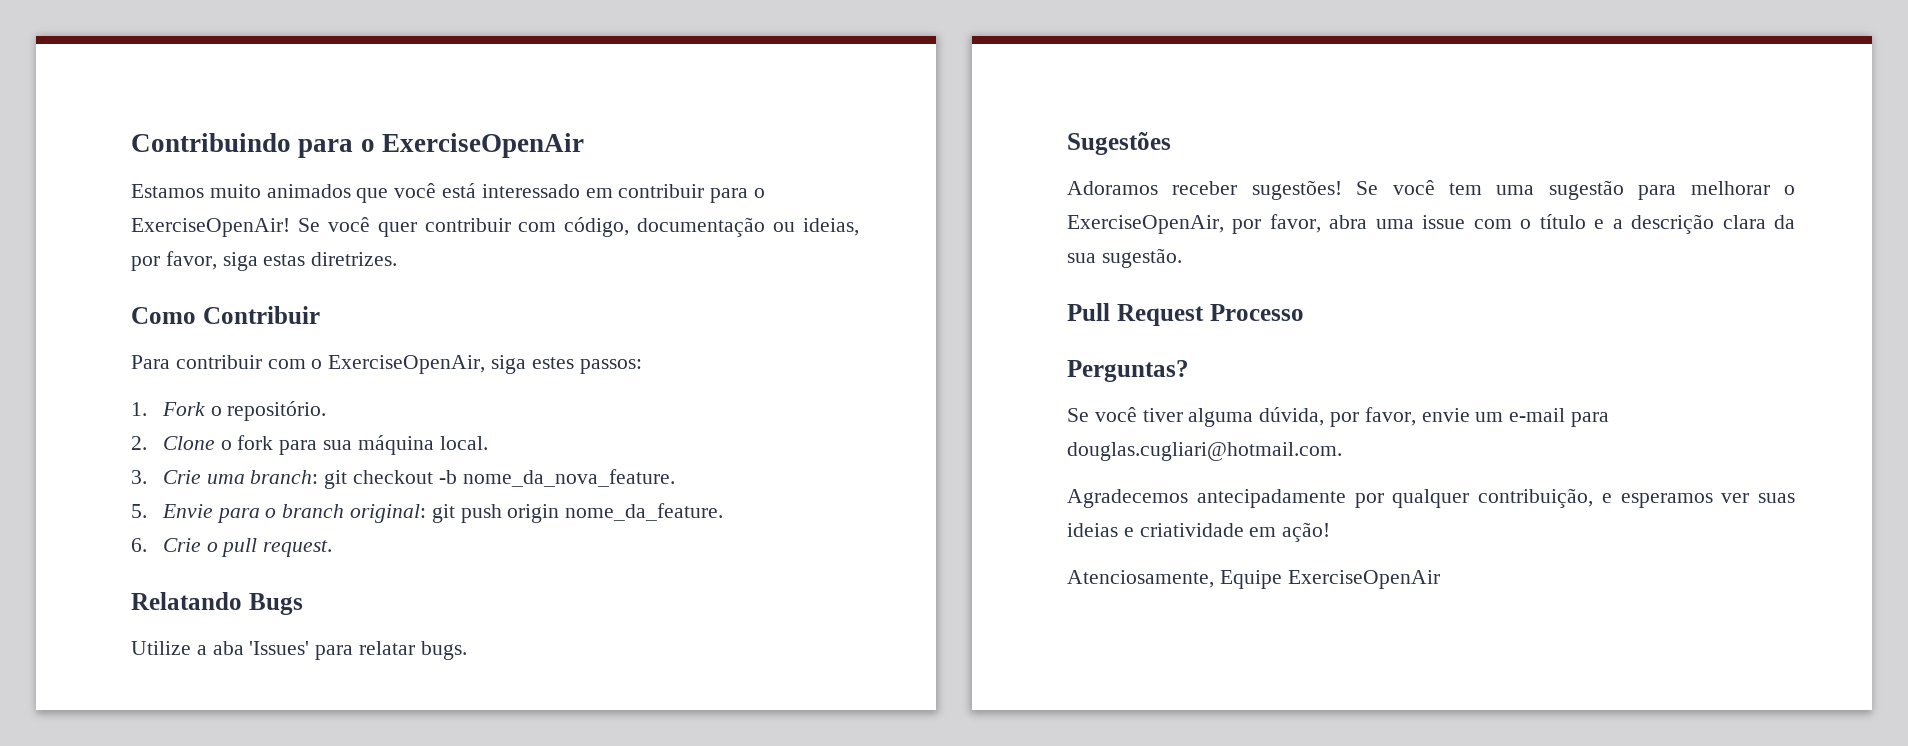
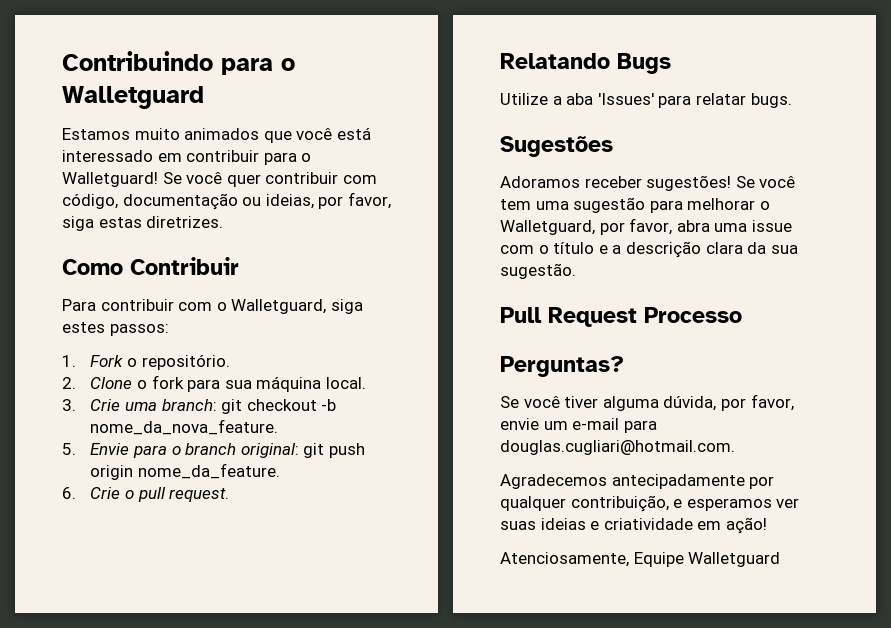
- Contribuindo para o ExerciseOpenAir
+ Contribuindo para o Walletguard
- Estamos muito animados que você está interessado em contribuir para o ExerciseOpenAir!
+ Estamos muito animados que você está interessado em contribuir para o Walletguard!
- Para contribuir com o ExerciseOpenAir, siga estes passos:
+ Para contribuir com o Walletguard, siga estes passos:
- Se você tem uma sugestão para melhorar o ExerciseOpenAir, por favor, abra uma issue com o título e a descrição clara da sua sugestão.
+ Se você tem uma sugestão para melhorar o Walletguard, por favor, abra uma issue com o título e a descrição clara da sua sugestão.
- Atenciosamente, Equipe ExerciseOpenAir
+ Atenciosamente, Equipe Walletguard

